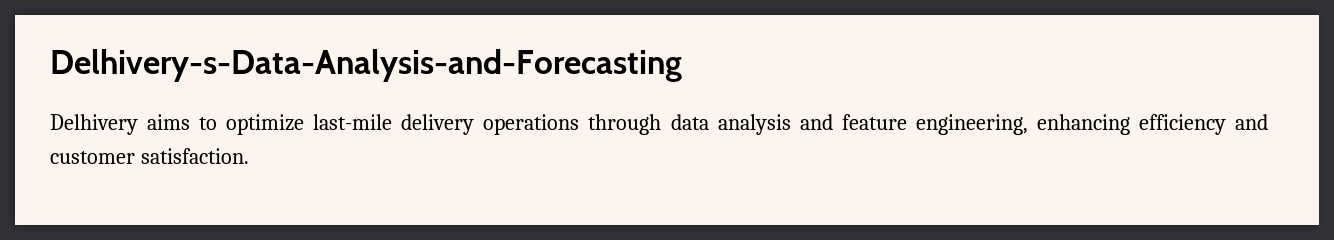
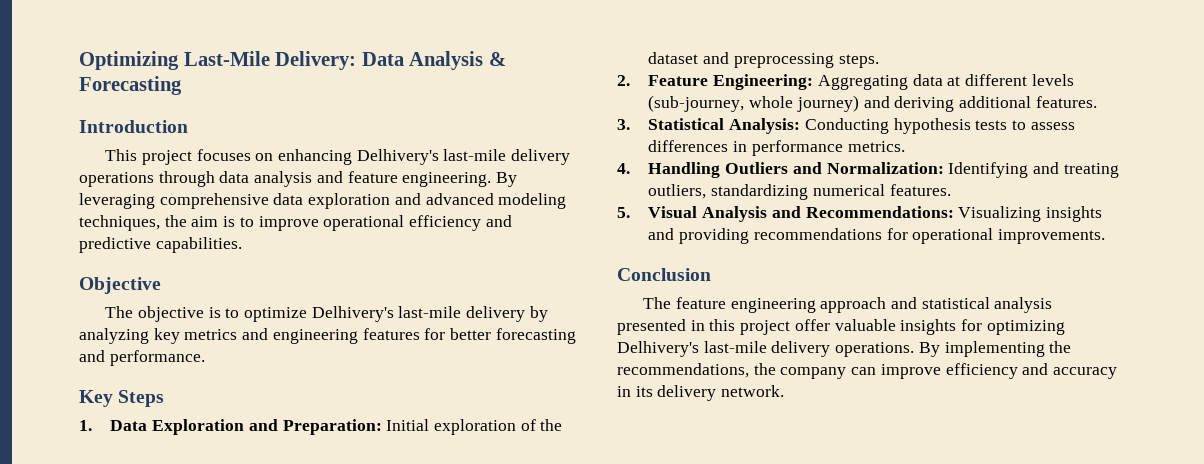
- Delhivery-s-Data-Analysis-and-Forecasting
- Delhivery aims to optimize last-mile delivery operations through data analysis and feature engineering, enhancing efficiency and customer satisfaction.
+ Optimizing Last-Mile Delivery: Data Analysis & Forecasting
+ Introduction
+ This project focuses on enhancing Delhivery's last-mile delivery operations through data analysis and feature engineering. By leveraging comprehensive data exploration and advanced modeling techniques, the aim is to improve operational efficiency and predictive capabilities.
+ Objective
+ The objective is to optimize Delhivery's last-mile delivery by analyzing key metrics and engineering features for better forecasting and performance.
+ Key Steps
+ 1. Data Exploration and Preparation: Initial exploration of the dataset and preprocessing steps.
+ 2. Feature Engineering: Aggregating data at different levels (sub-journey, whole journey) and deriving additional features.
+ 3. Statistical Analysis: Conducting hypothesis tests to assess differences in performance metrics.
+ 4. Handling Outliers and Normalization: Identifying and treating outliers, standardizing numerical features.
+ 5. Visual Analysis and Recommendations: Visualizing insights and providing recommendations for operational improvements.
+ Conclusion
+ The feature engineering approach and statistical analysis presented in this project offer valuable insights for optimizing Delhivery's last-mile delivery operations. By implementing the recommendations, the company can improve efficiency and accuracy in its delivery network.

